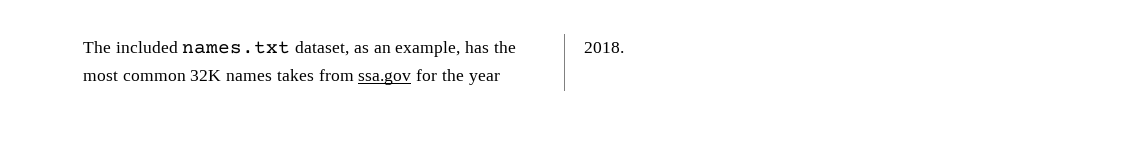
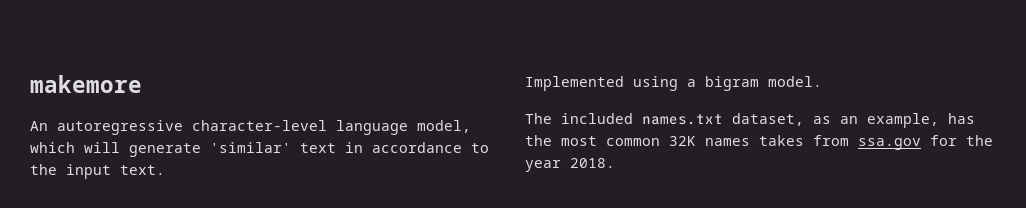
+ makemore
+ An autoregressive character-level language model, which will generate 'similar' text in accordance to the input text.
+ Implemented using a bigram model.

